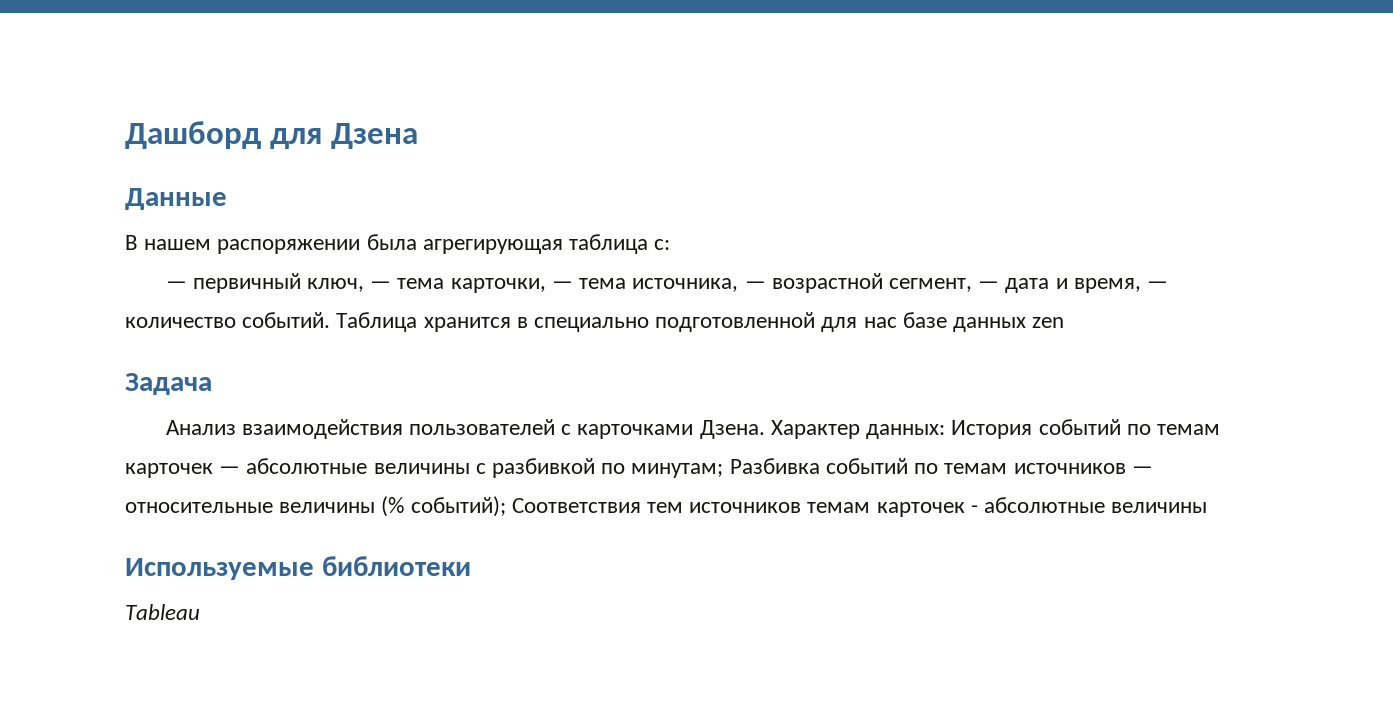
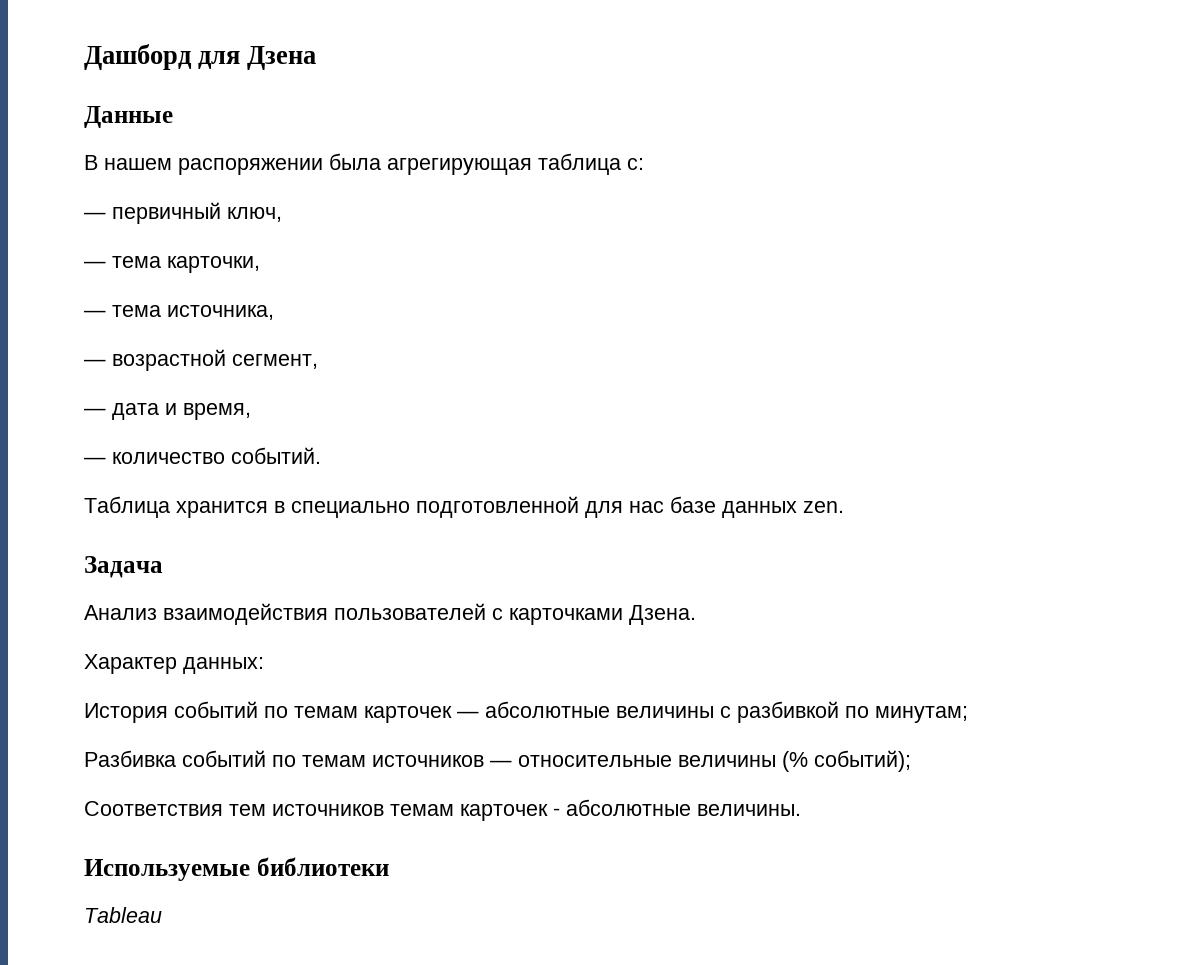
- — первичный ключ, — тема карточки, — тема источника, — возрастной сегмент, — дата и время, — количество событий. Таблица хранится в специально подготовленной для нас базе данных zen
+ — первичный ключ,
+ — тема карточки,
+ — тема источника,
+ — возрастной сегмент,
+ — дата и время,
+ — количество событий.
+ Таблица хранится в специально подготовленной для нас базе данных zen.
- Анализ взаимодействия пользователей с карточками Дзена. Характер данных: История событий по темам карточек — абсолютные величины с разбивкой по минутам; Разбивка событий по темам источников — относительные величины (% событий); Соответствия тем источников темам карточек - абсолютные величины
+ Анализ взаимодействия пользователей с карточками Дзена.
+ Характер данных:
+ История событий по темам карточек — абсолютные величины с разбивкой по минутам;
+ Разбивка событий по темам источников — относительные величины (% событий);
+ Соответствия тем источников темам карточек - абсолютные величины.

